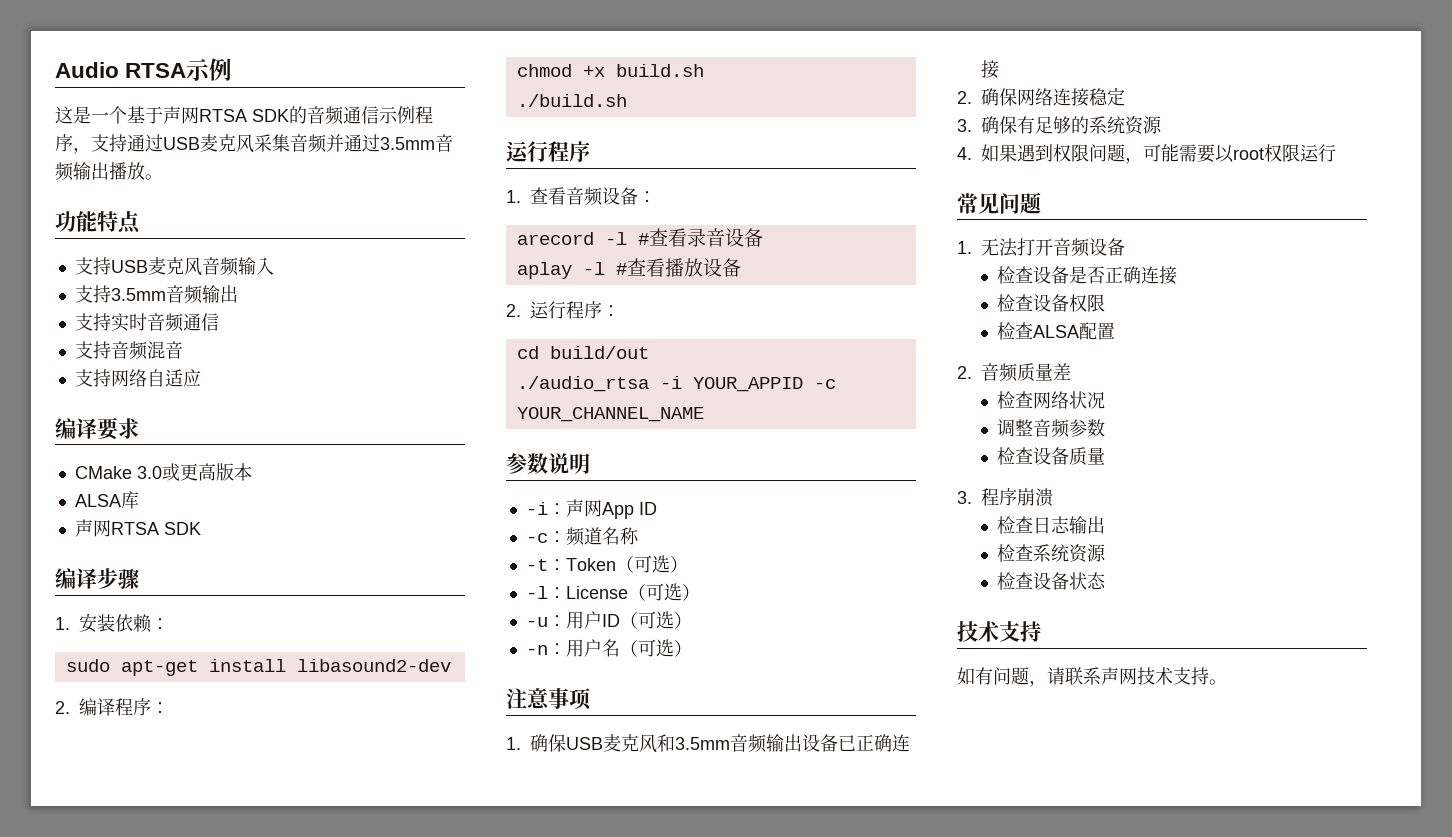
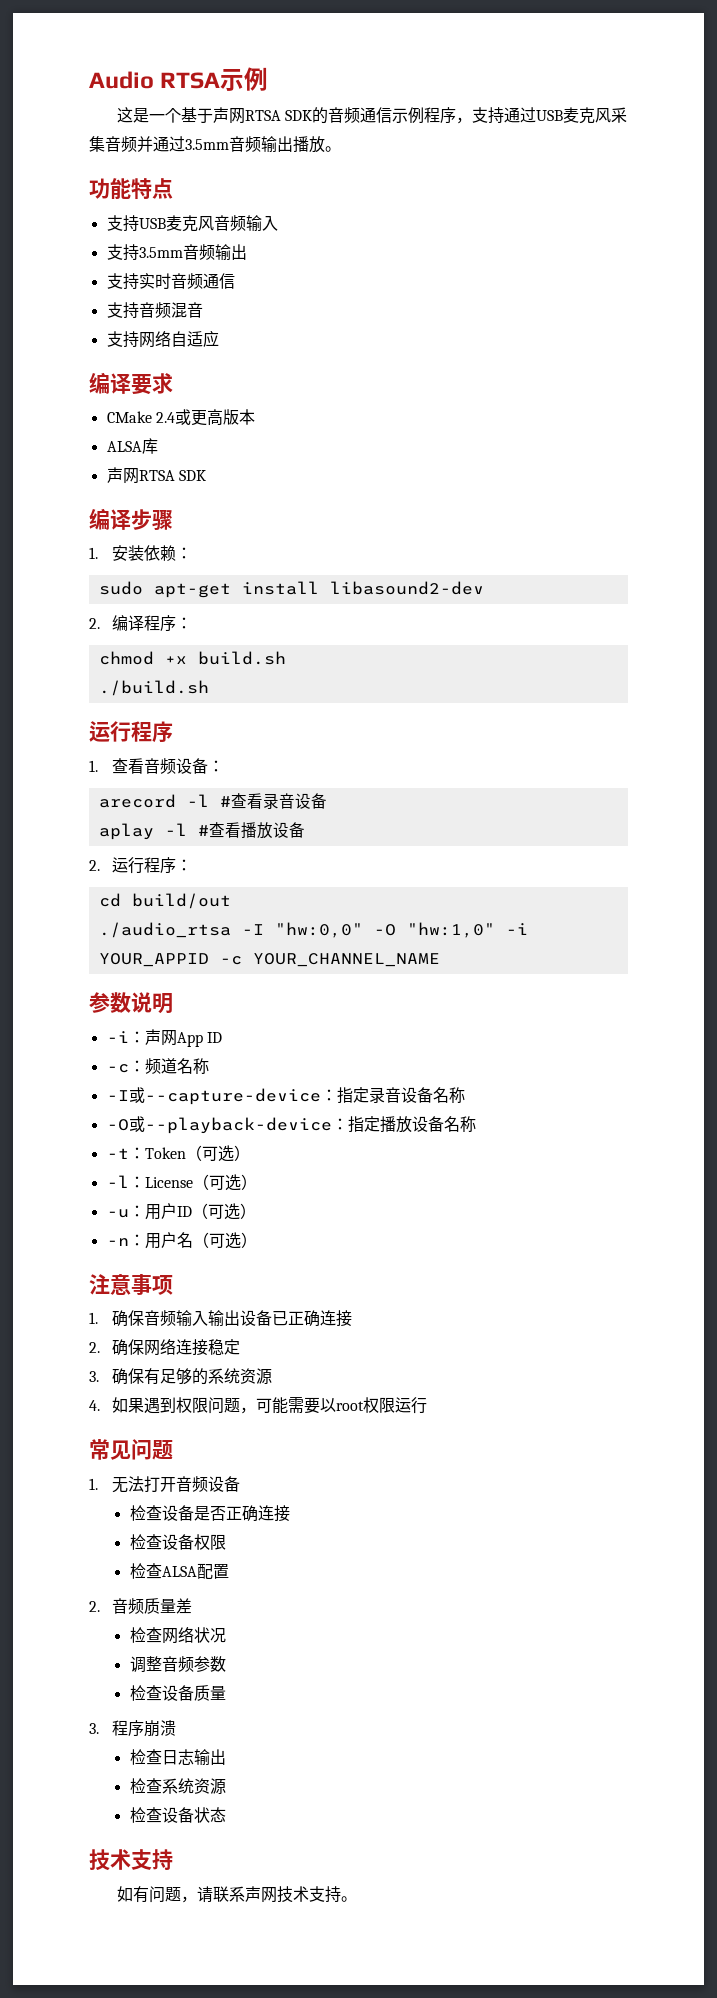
- CMake 3.0或更高版本
+ CMake 2.4或更高版本
- ./audio_rtsa -i YOUR_APPID -c YOUR_CHANNEL_NAME
+ ./audio_rtsa -I "hw:0,0" -O "hw:1,0" -i YOUR_APPID -c YOUR_CHANNEL_NAME
+ -I或--capture-device：指定录音设备名称
+ -O或--playback-device：指定播放设备名称
- 1.确保USB麦克风和3.5mm音频输出设备已正确连接
+ 1.确保音频输入输出设备已正确连接

